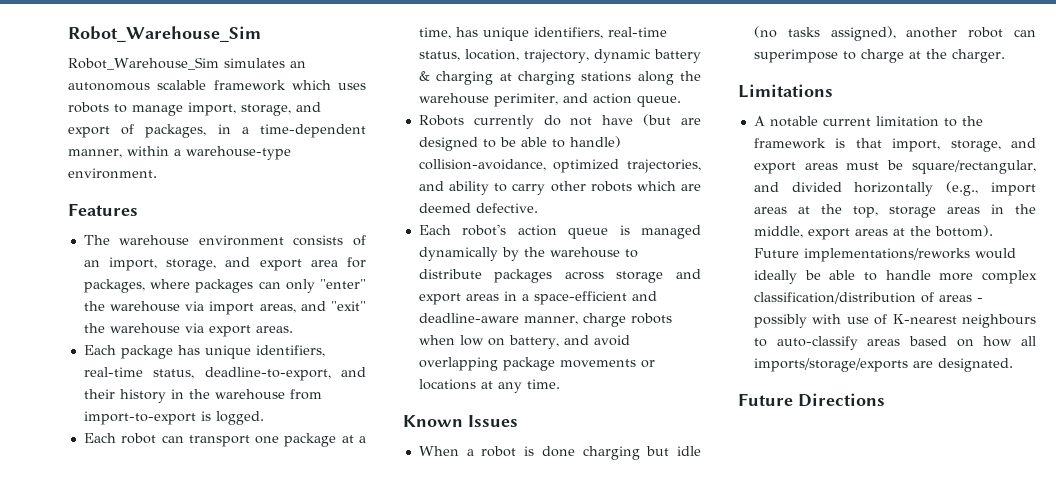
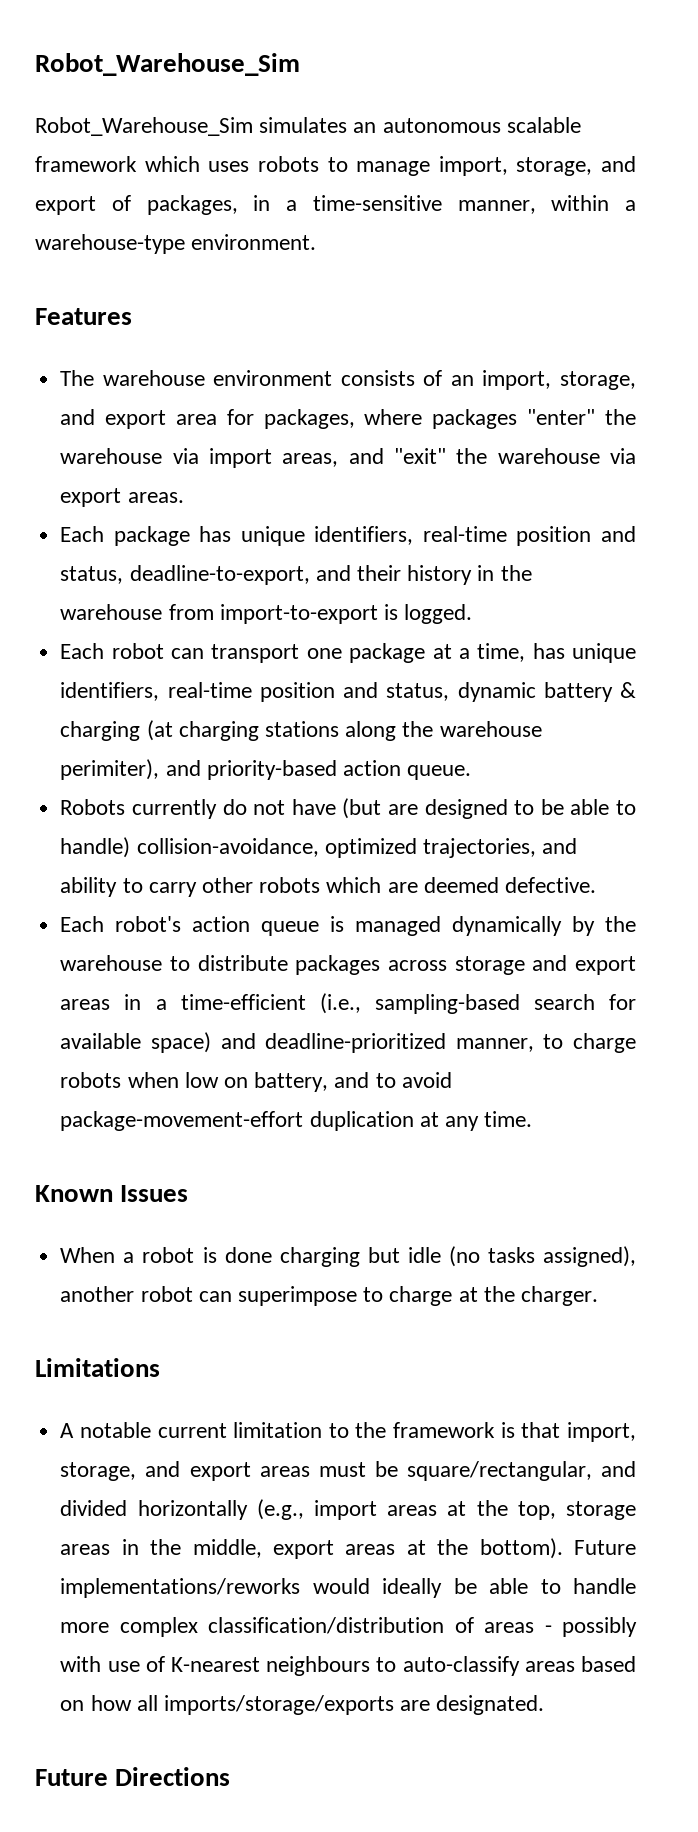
- Robot_Warehouse_Sim simulates an autonomous scalable framework which uses robots to manage import, storage, and export of packages, in a time-dependent manner, within a warehouse-type environment.
+ Robot_Warehouse_Sim simulates an autonomous scalable framework which uses robots to manage import, storage, and export of packages, in a time-sensitive manner, within a warehouse-type environment.
- The warehouse environment consists of an import, storage, and export area for packages, where packages can only "enter" the warehouse via import areas, and "exit" the warehouse via export areas.
+ The warehouse environment consists of an import, storage, and export area for packages, where packages "enter" the warehouse via import areas, and "exit" the warehouse via export areas.
- Each package has unique identifiers, real-time status, deadline-to-export, and their history in the warehouse from import-to-export is logged.
+ Each package has unique identifiers, real-time position and status, deadline-to-export, and their history in the warehouse from import-to-export is logged.
- Each robot can transport one package at a time, has unique identifiers, real-time status, location, trajectory, dynamic battery & charging at charging stations along the warehouse perimiter, and action queue.
+ Each robot can transport one package at a time, has unique identifiers, real-time position and status, dynamic battery & charging (at charging stations along the warehouse perimiter), and priority-based action queue.
- Each robot's action queue is managed dynamically by the warehouse to distribute packages across storage and export areas in a space-efficient and deadline-aware manner, charge robots when low on battery, and avoid overlapping package movements or locations at any time.
+ Each robot's action queue is managed dynamically by the warehouse to distribute packages across storage and export areas in a time-efficient (i.e., sampling-based search for available space) and deadline-prioritized manner, to charge robots when low on battery, and to avoid package-movement-effort duplication at any time.

